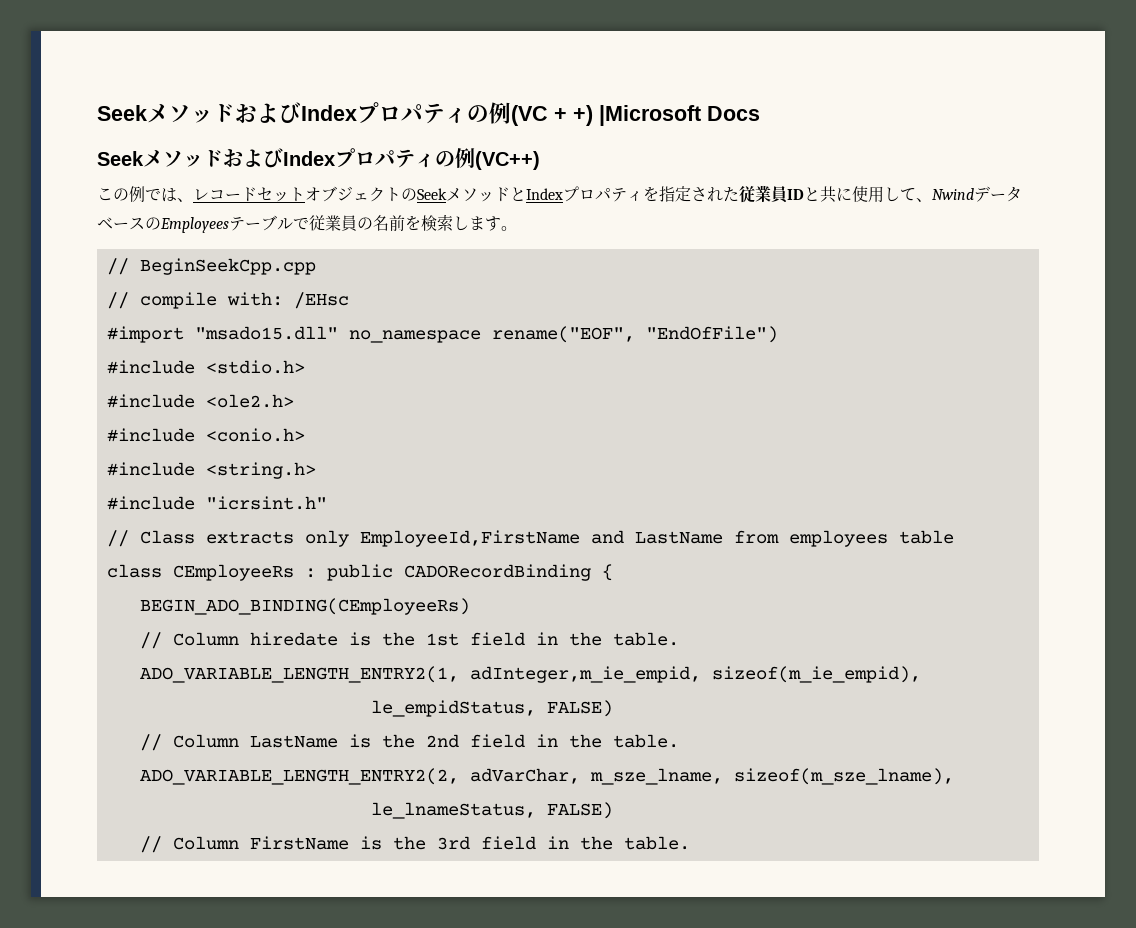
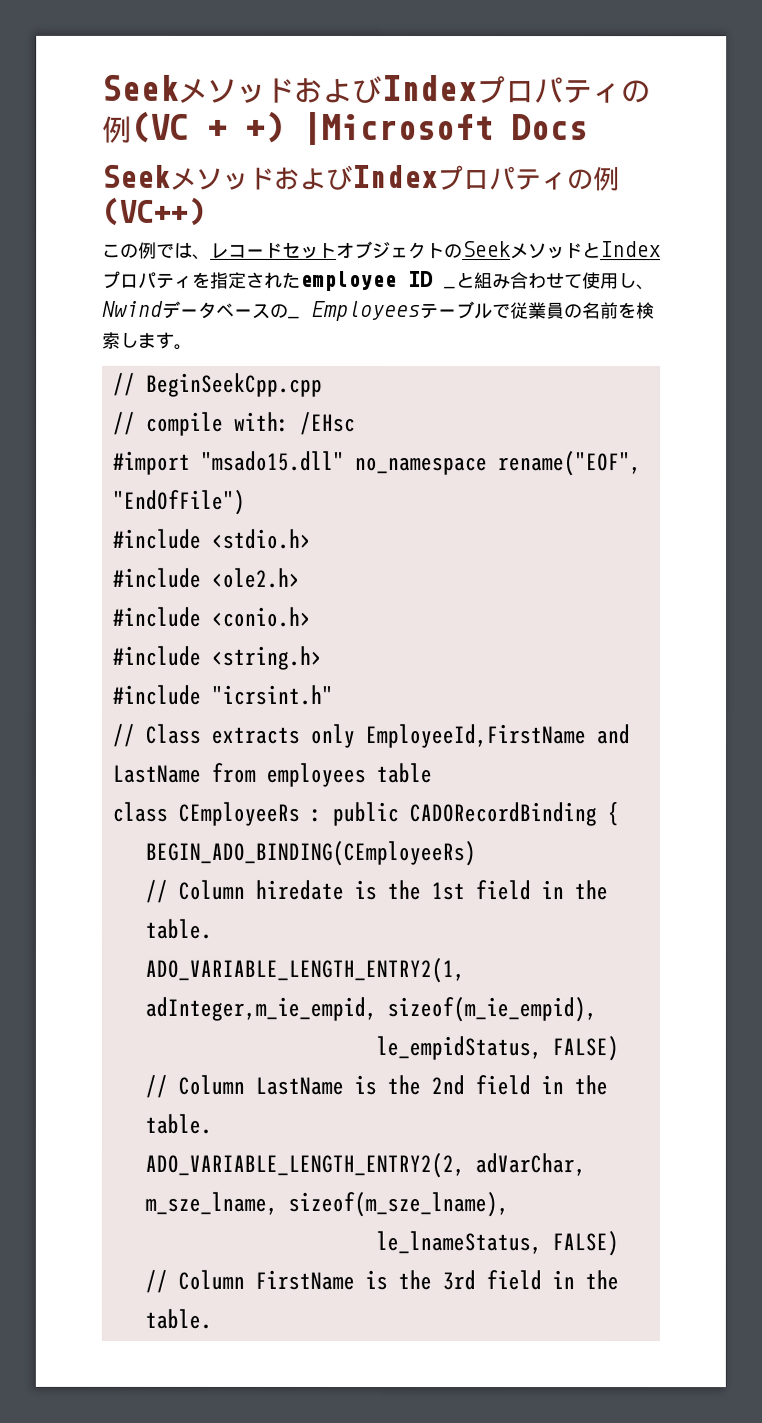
- この例では、レコードセットオブジェクトのSeekメソッドとIndexプロパティを指定された従業員IDと共に使用して、NwindデータベースのEmployeesテーブルで従業員の名前を検索します。
+ この例では、レコードセットオブジェクトのSeekメソッドとIndexプロパティを指定されたemployee ID _と組み合わせて使用し、Nwindデータベースの_ Employeesテーブルで従業員の名前を検索します。

